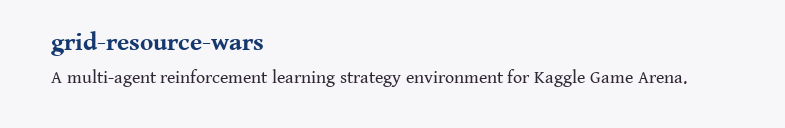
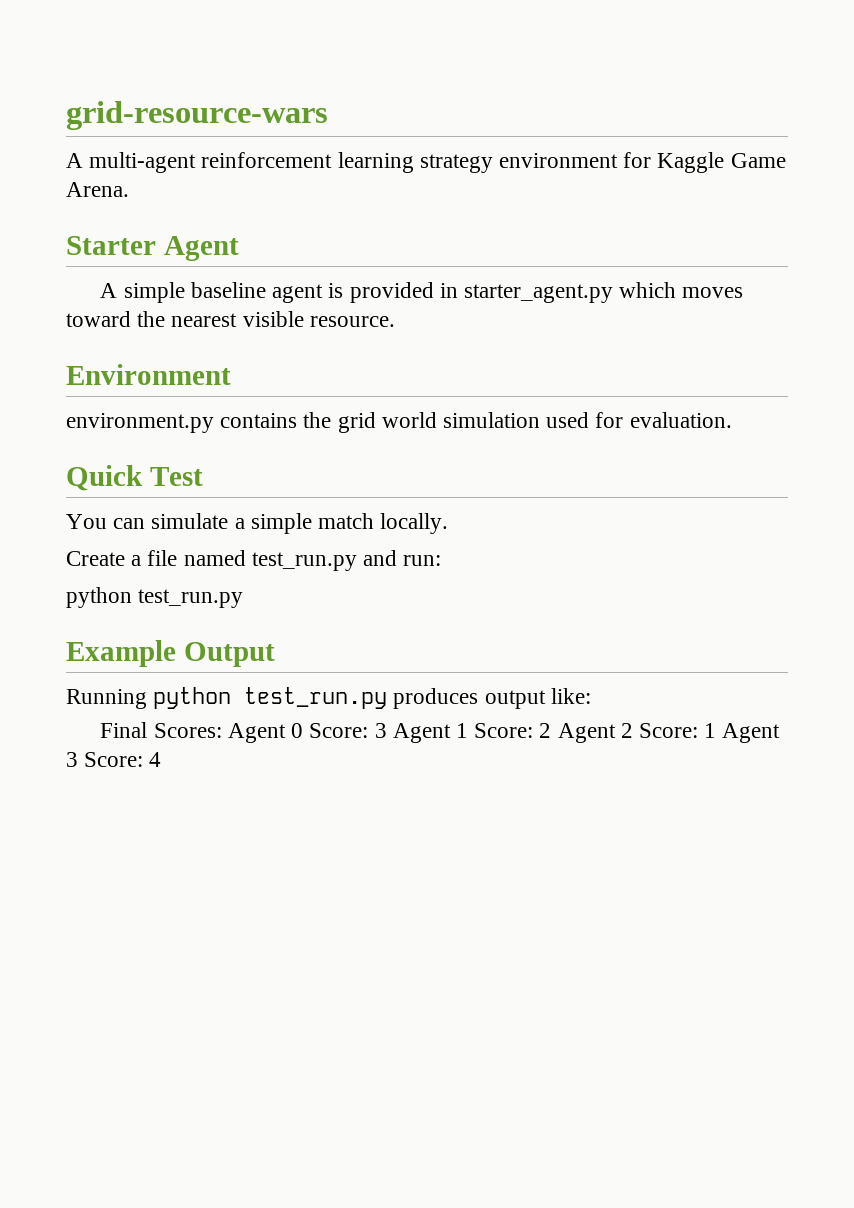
+ Starter Agent
+ A simple baseline agent is provided in starter_agent.py which moves toward the nearest visible resource.
+ Environment
+ environment.py contains the grid world simulation used for evaluation.
+ Quick Test
+ You can simulate a simple match locally.
+ Create a file named test_run.py and run:
+ python test_run.py
+ Example Output
+ Running python test_run.py produces output like:
+ Final Scores: Agent 0 Score: 3 Agent 1 Score: 2 Agent 2 Score: 1 Agent 3 Score: 4

